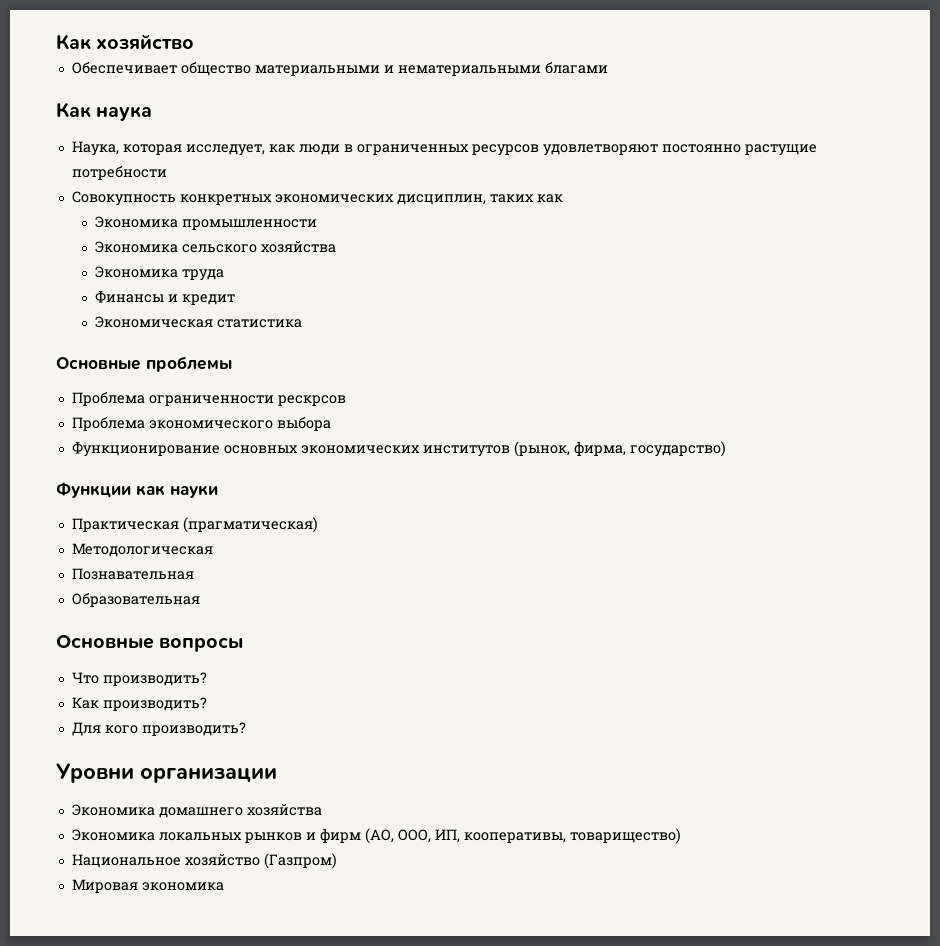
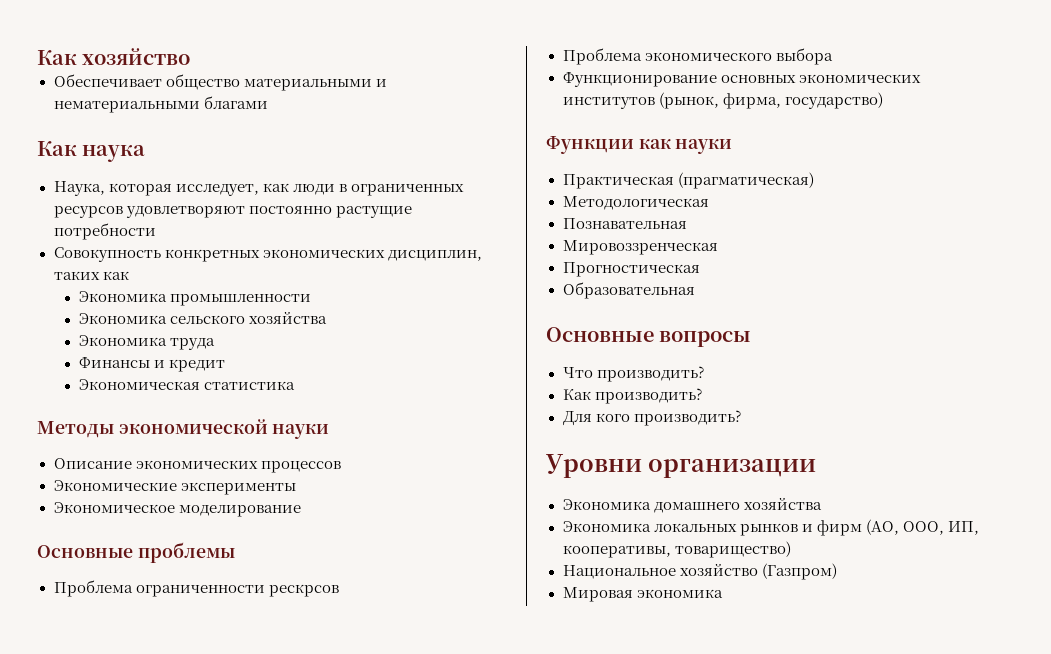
+ Методы экономической науки
+ Описание экономических процессов
+ Экономические эксперименты
+ Экономическое моделирование
+ Мировоззренческая
+ Прогностическая

